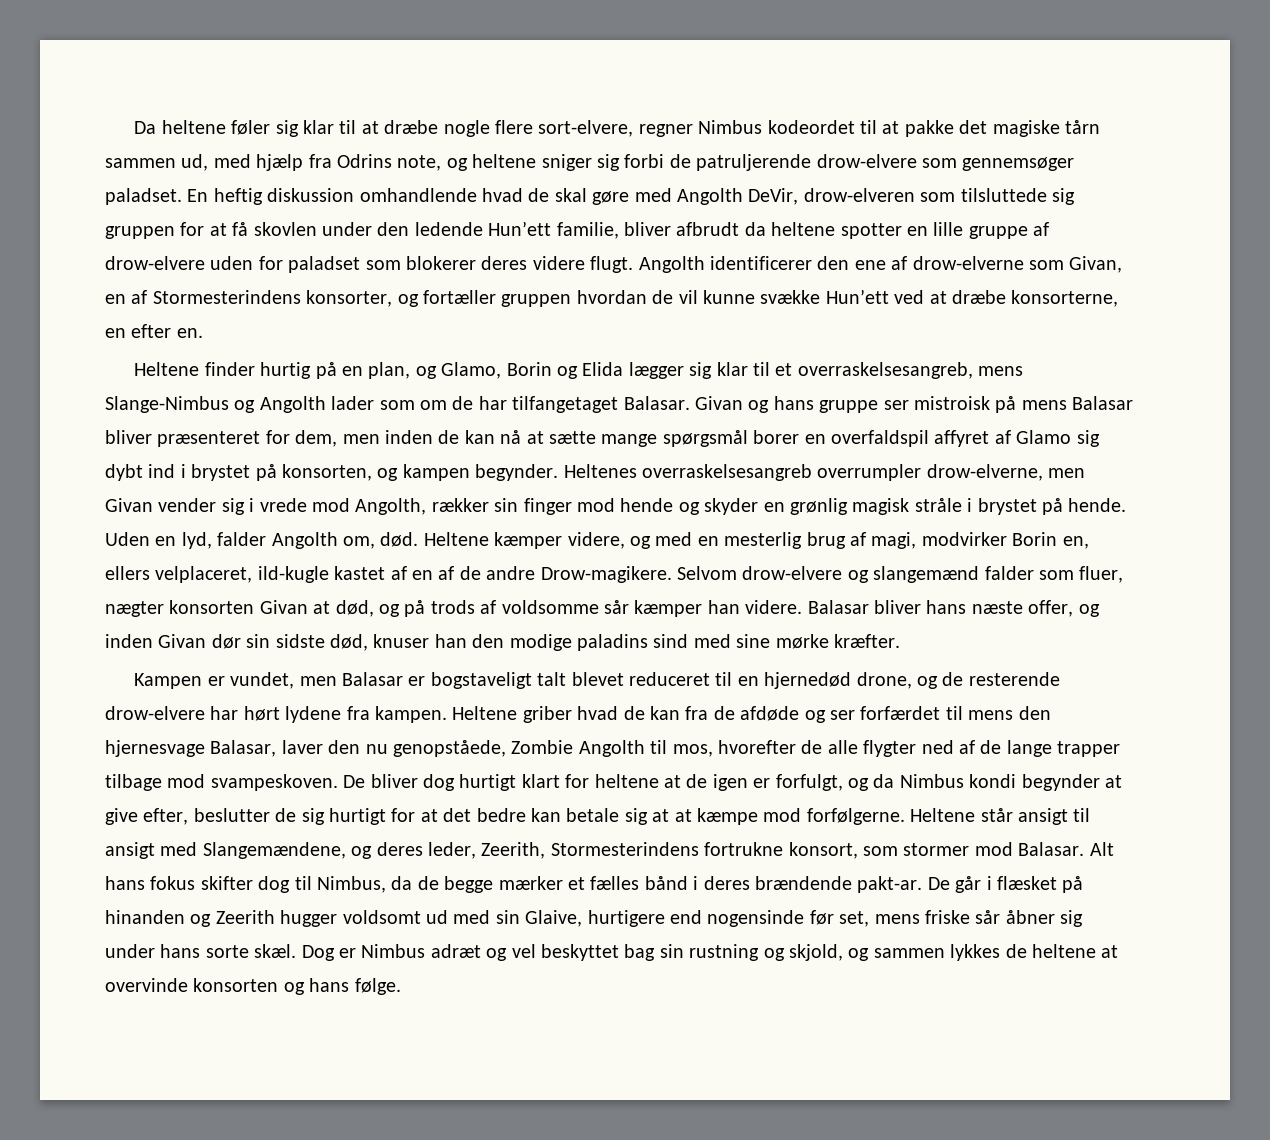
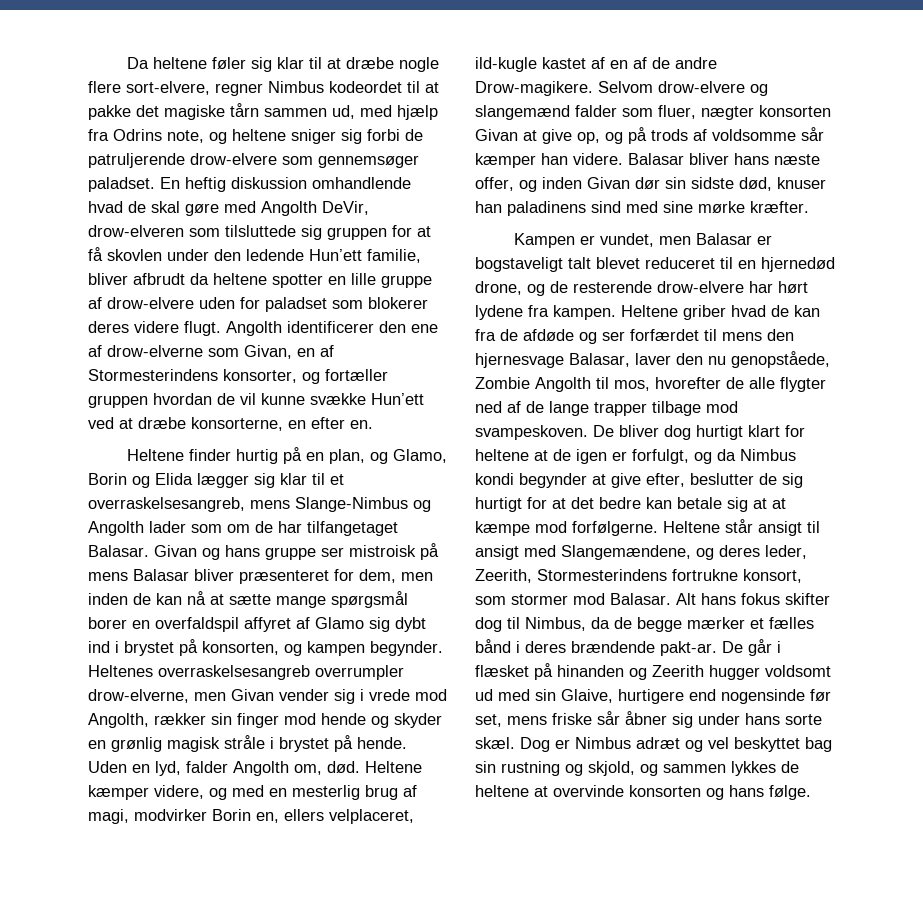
- Selvom drow-elvere og slangemænd falder som fluer, nægter konsorten Givan at død, og på trods af voldsomme sår kæmper han videre.
+ Selvom drow-elvere og slangemænd falder som fluer, nægter konsorten Givan at give op, og på trods af voldsomme sår kæmper han videre.
- Balasar bliver hans næste offer, og inden Givan dør sin sidste død, knuser han den modige paladins sind med sine mørke kræfter.
+ Balasar bliver hans næste offer, og inden Givan dør sin sidste død, knuser han paladinens sind med sine mørke kræfter.

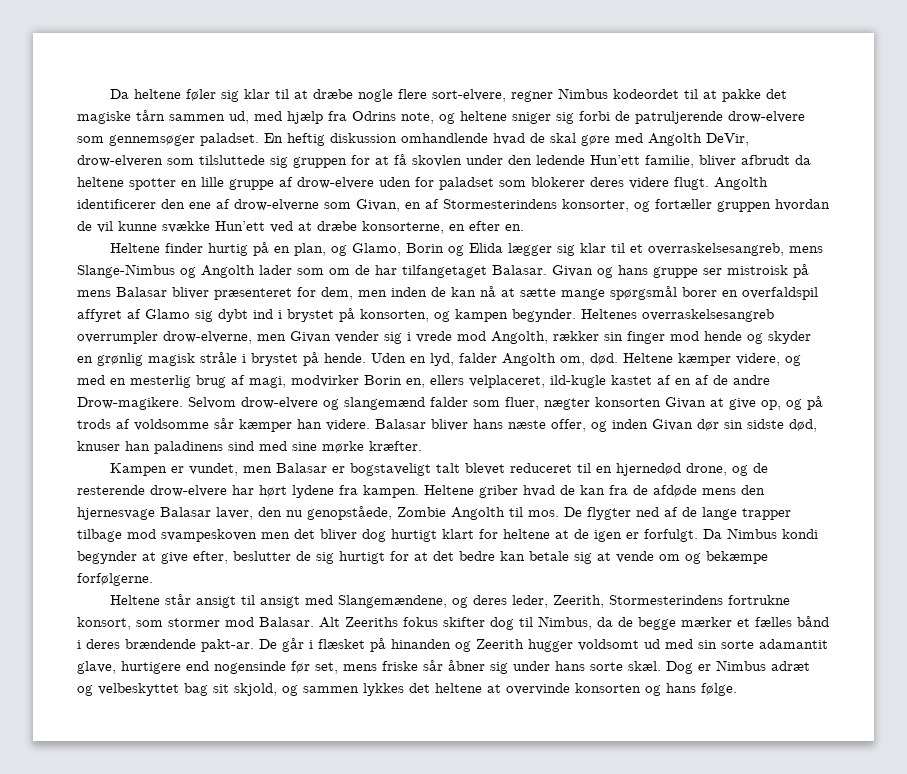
- Heltene griber hvad de kan fra de afdøde og ser forfærdet til mens den hjernesvage Balasar, laver den nu genopståede, Zombie Angolth til mos, hvorefter de alle flygter ned af de lange trapper tilbage mod svampeskoven. De bliver dog hurtigt klart for heltene at de igen er forfulgt, og da Nimbus kondi begynder at give efter, beslutter de sig hurtigt for at det bedre kan betale sig at at kæmpe mod forfølgerne. Heltene står ansigt til ansigt med Slangemændene, og deres leder, Zeerith, Stormesterindens fortrukne konsort, som stormer mod Balasar.
+ Heltene griber hvad de kan fra de afdøde mens den hjernesvage Balasar laver, den nu genopståede, Zombie Angolth til mos. De flygter ned af de lange trapper tilbage mod svampeskoven men det bliver dog hurtigt klart for heltene at de igen er forfulgt. Da Nimbus kondi begynder at give efter, beslutter de sig hurtigt for at det bedre kan betale sig at vende om og bekæmpe forfølgerne.
+ Heltene står ansigt til ansigt med Slangemændene, og deres leder, Zeerith, Stormesterindens fortrukne konsort, som stormer mod Balasar.
- Alt hans fokus skifter dog til Nimbus, da de begge mærker et fælles bånd i deres brændende pakt-ar.
+ Alt Zeeriths fokus skifter dog til Nimbus, da de begge mærker et fælles bånd i deres brændende pakt-ar.
- De går i flæsket på hinanden og Zeerith hugger voldsomt ud med sin Glaive, hurtigere end nogensinde før set, mens friske sår åbner sig under hans sorte skæl.
+ De går i flæsket på hinanden og Zeerith hugger voldsomt ud med sin sorte adamantit glave, hurtigere end nogensinde før set, mens friske sår åbner sig under hans sorte skæl.
- Dog er Nimbus adræt og vel beskyttet bag sin rustning og skjold, og sammen lykkes de heltene at overvinde konsorten og hans følge.
+ Dog er Nimbus adræt og velbeskyttet bag sit skjold, og sammen lykkes det heltene at overvinde konsorten og hans følge.

